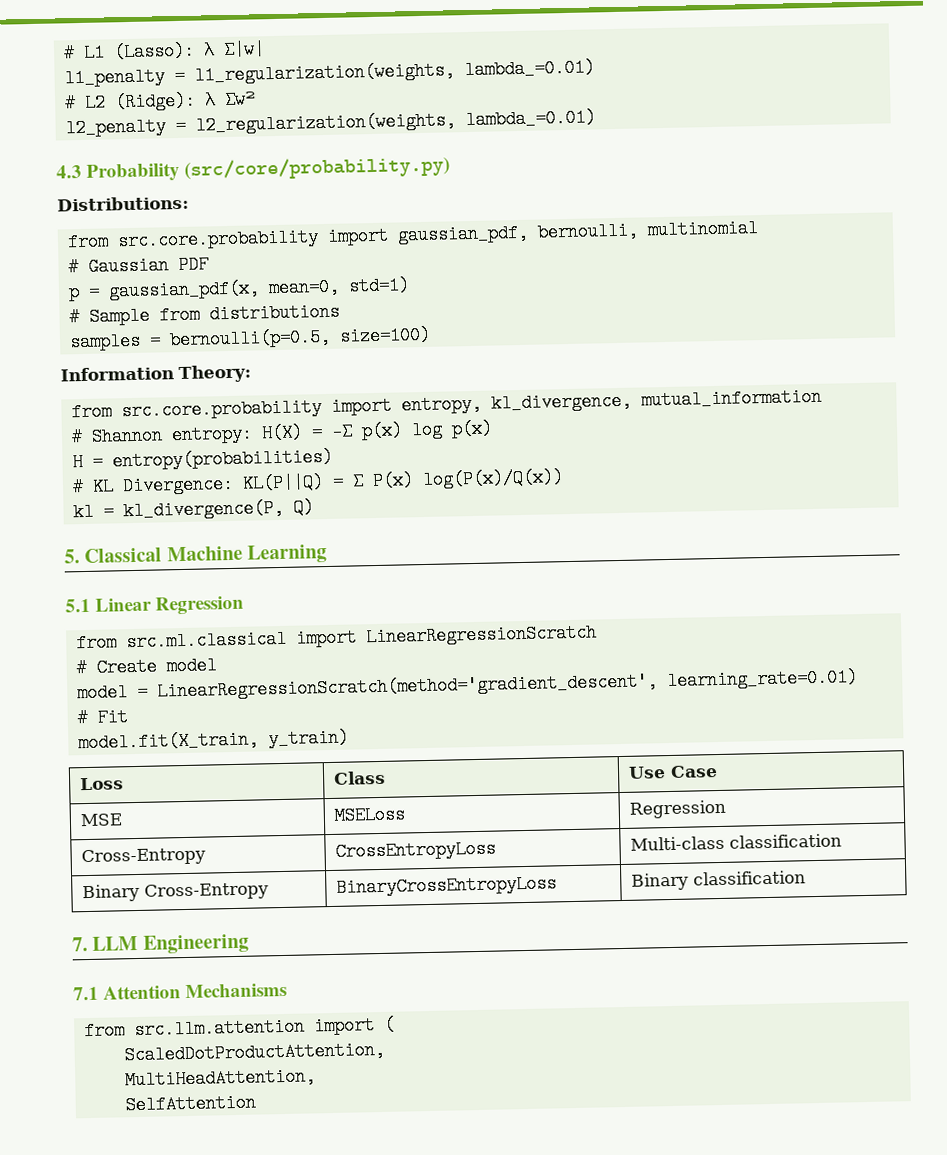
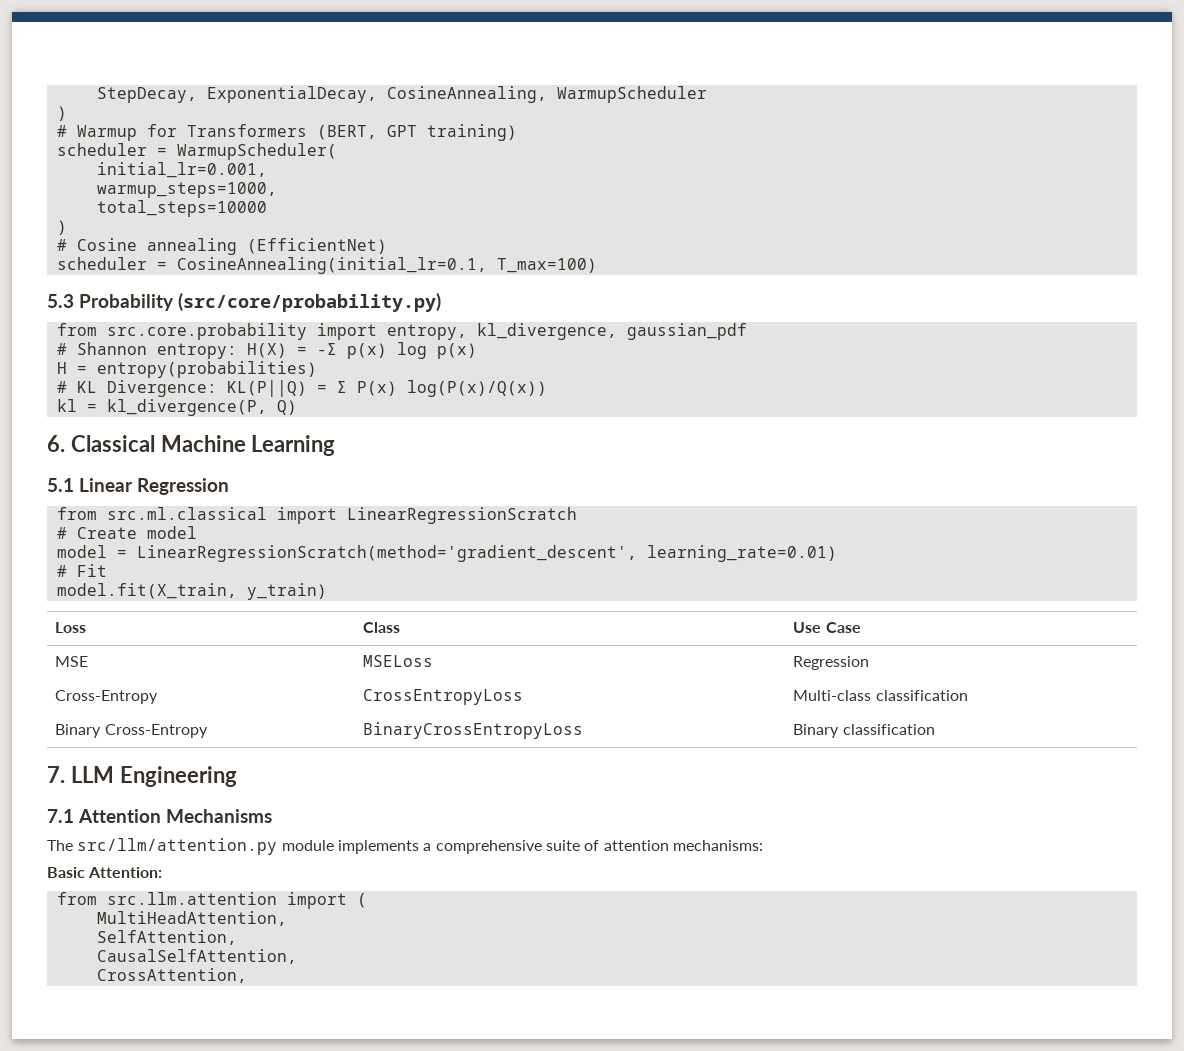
- # L1 (Lasso): λ Σ|w|
- l1_penalty = l1_regularization(weights, lambda_=0.01)
- # L2 (Ridge): λ Σw²
- l2_penalty = l2_regularization(weights, lambda_=0.01)
- 4.3 Probability (src/core/probability.py)
- Distributions:
- from src.core.probability import gaussian_pdf, bernoulli, multinomial
- # Gaussian PDF
- p = gaussian_pdf(x, mean=0, std=1)
- # Sample from distributions
- samples = bernoulli(p=0.5, size=100)
- Information Theory:
+ StepDecay, ExponentialDecay, CosineAnnealing, WarmupScheduler
+ )
+ # Warmup for Transformers (BERT, GPT training)
+ scheduler = WarmupScheduler(
+ initial_lr=0.001,
+ warmup_steps=1000,
+ total_steps=10000
+ )
+ # Cosine annealing (EfficientNet)
+ scheduler = CosineAnnealing(initial_lr=0.1, T_max=100)
+ 5.3 Probability (src/core/probability.py)
- from src.core.probability import entropy, kl_divergence, mutual_information
+ from src.core.probability import entropy, kl_divergence, gaussian_pdf
- 5. Classical Machine Learning
+ 6. Classical Machine Learning
+ The src/llm/attention.py module implements a comprehensive suite of attention mechanisms:
+ Basic Attention:
- ScaledDotProductAttention,
- SelfAttention
+ SelfAttention,
+ CausalSelfAttention,
+ CrossAttention,

